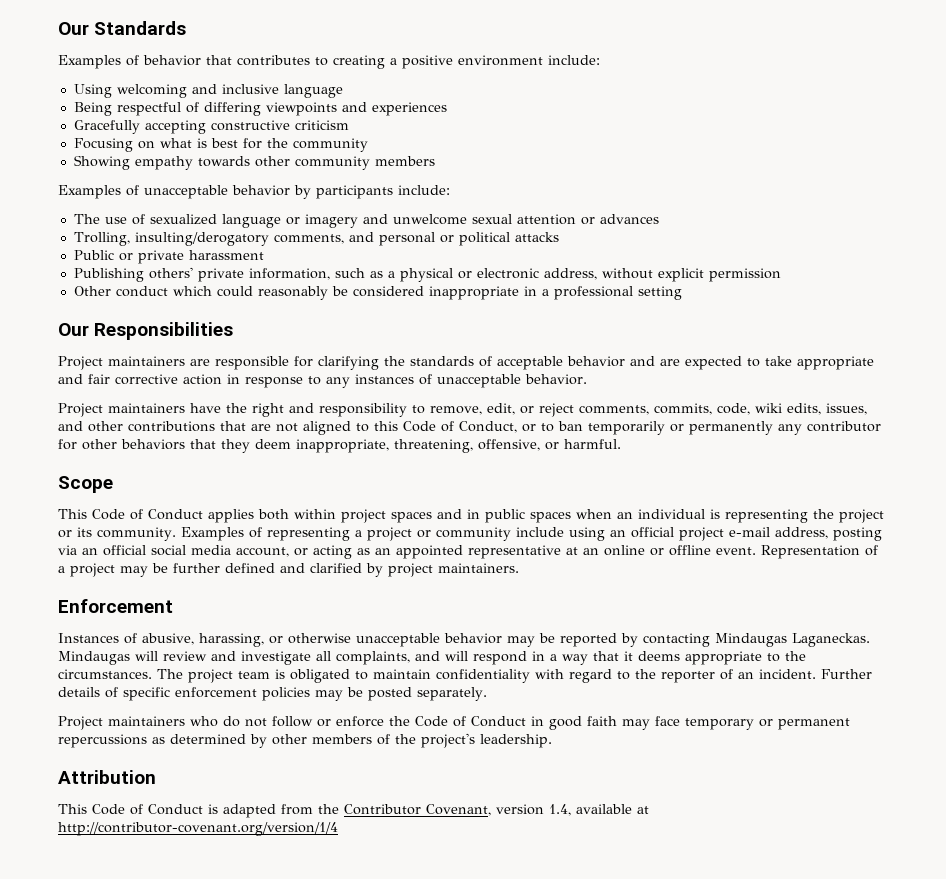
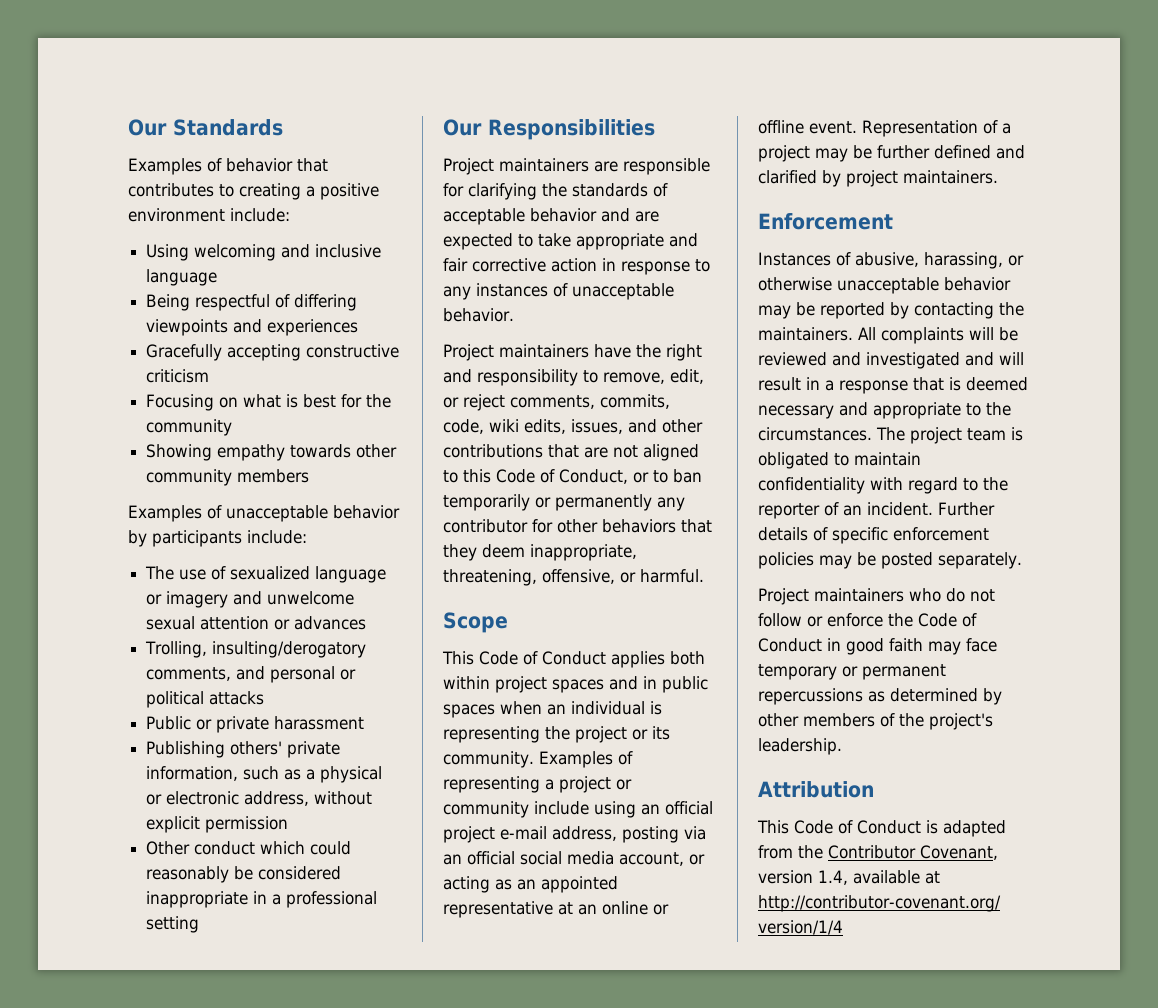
- Instances of abusive, harassing, or otherwise unacceptable behavior may be reported by contacting Mindaugas Laganeckas. Mindaugas will review and investigate all complaints, and will respond in a way that it deems appropriate to the circumstances.
+ Instances of abusive, harassing, or otherwise unacceptable behavior may be reported by contacting the maintainers. All complaints will be reviewed and investigated and will result in a response that is deemed necessary and appropriate to the circumstances.

